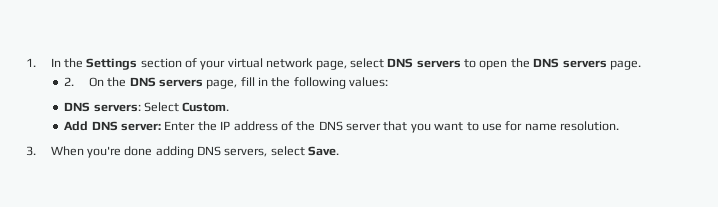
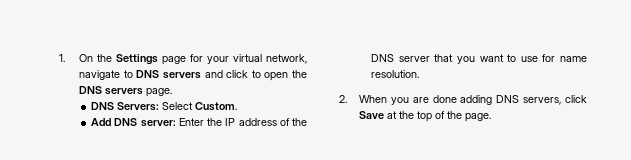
- 1. In the Settings section of your virtual network page, select DNS servers to open the DNS servers page.
+ 1. On the Settings page for your virtual network, navigate to DNS servers and click to open the DNS servers page.
- 2. On the DNS servers page, fill in the following values:
- DNS servers: Select Custom.
+ DNS Servers: Select Custom.
- 3. When you're done adding DNS servers, select Save.
+ 2. When you are done adding DNS servers, click Save at the top of the page.

